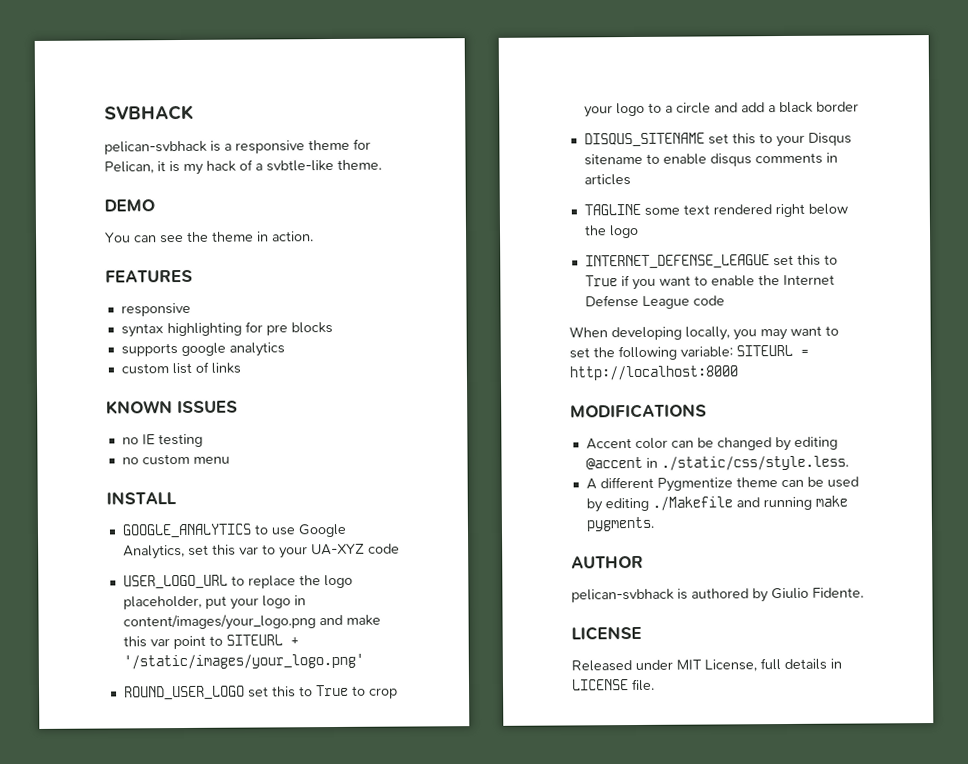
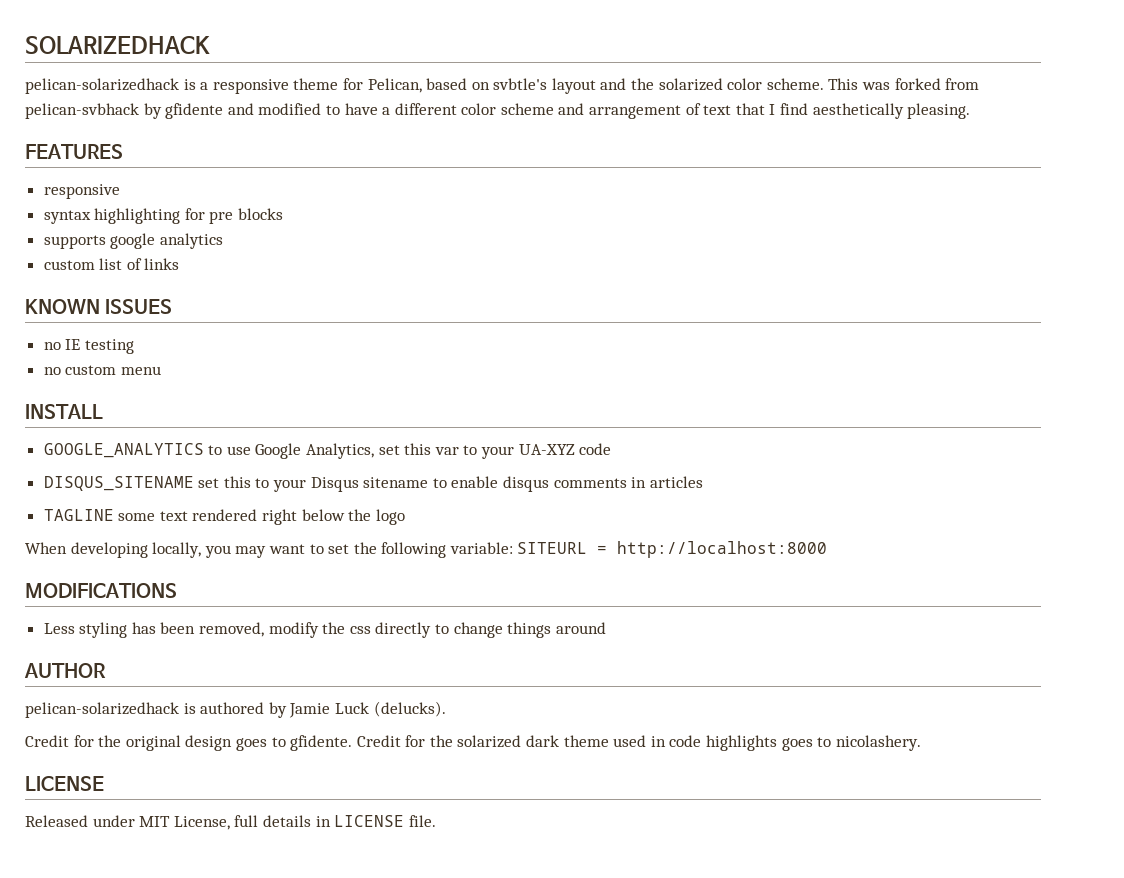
- SVBHACK
- pelican-svbhack is a responsive theme for Pelican, it is my hack of a svbtle-like theme.
- DEMO
- You can see the theme in action.
+ SOLARIZEDHACK
+ pelican-solarizedhack is a responsive theme for Pelican, based on svbtle's layout and the solarized color scheme. This was forked from pelican-svbhack by gfidente and modified to have a different color scheme and arrangement of text that I find aesthetically pleasing.
- USER_LOGO_URL to replace the logo placeholder, put your logo in content/images/your_logo.png and make this var point to SITEURL + '/static/images/your_logo.png'
- ROUND_USER_LOGO set this to True to crop your logo to a circle and add a black border
- INTERNET_DEFENSE_LEAGUE set this to True if you want to enable the Internet Defense League code
- Accent color can be changed by editing @accent in ./static/css/style.less.
- A different Pygmentize theme can be used by editing ./Makefile and running make pygments.
+ Less styling has been removed, modify the css directly to change things around
- pelican-svbhack is authored by Giulio Fidente.
+ pelican-solarizedhack is authored by Jamie Luck (delucks).
+ Credit for the original design goes to gfidente. Credit for the solarized dark theme used in code highlights goes to nicolashery.

